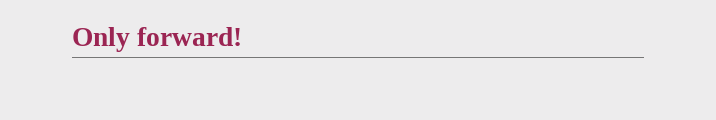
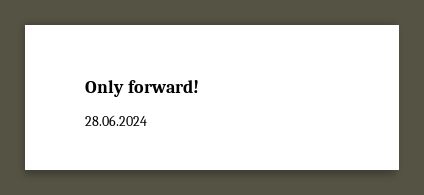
+ 28.06.2024

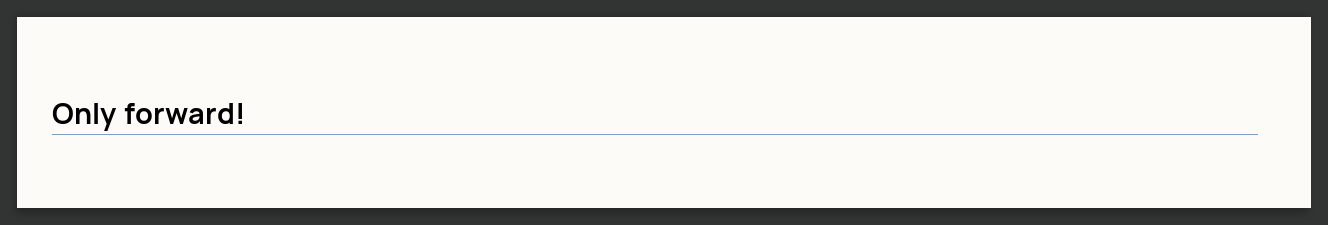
- 28.06.2024

